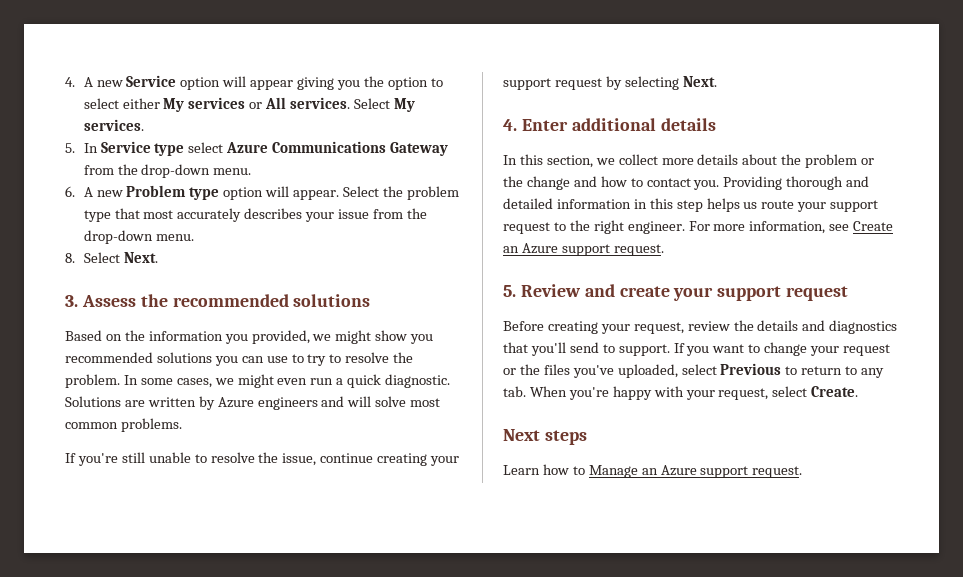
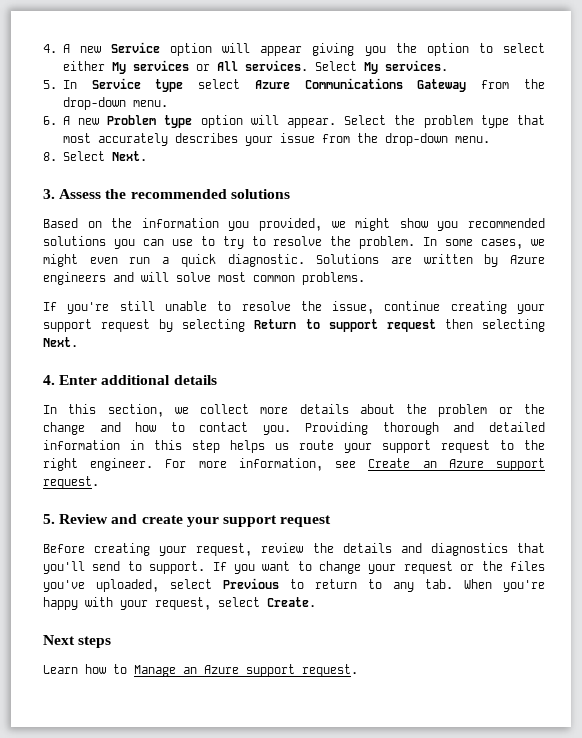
- If you're still unable to resolve the issue, continue creating your support request by selecting Next.
+ If you're still unable to resolve the issue, continue creating your support request by selecting Return to support request then selecting Next.

